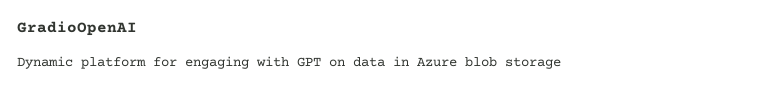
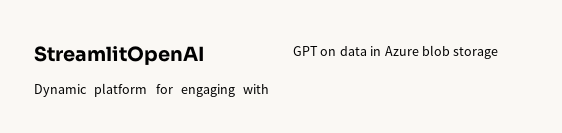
- GradioOpenAI
+ StreamlitOpenAI

